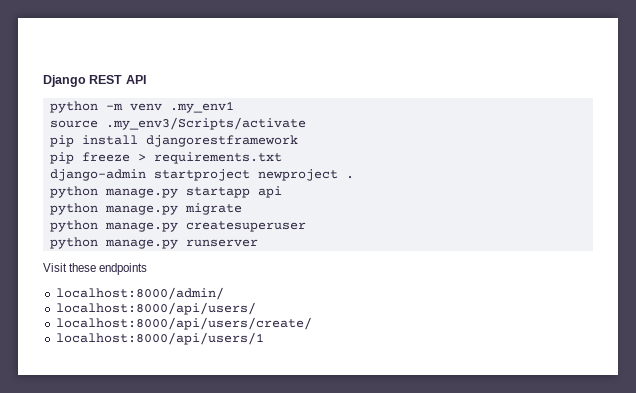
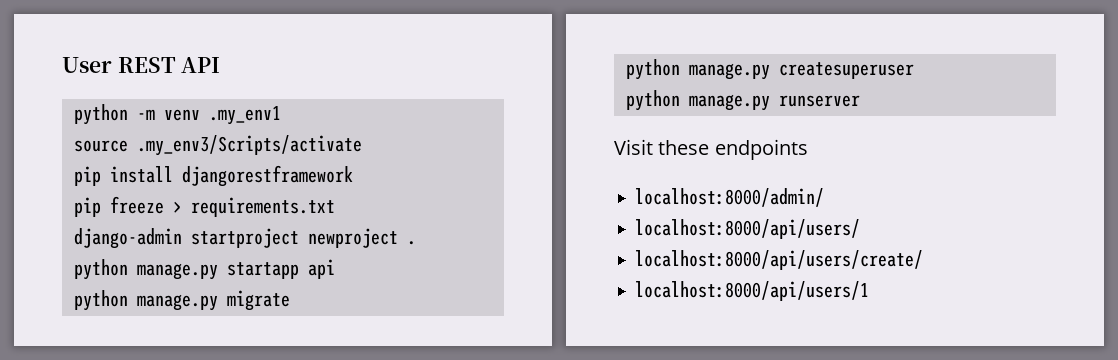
- Django REST API
+ User REST API

